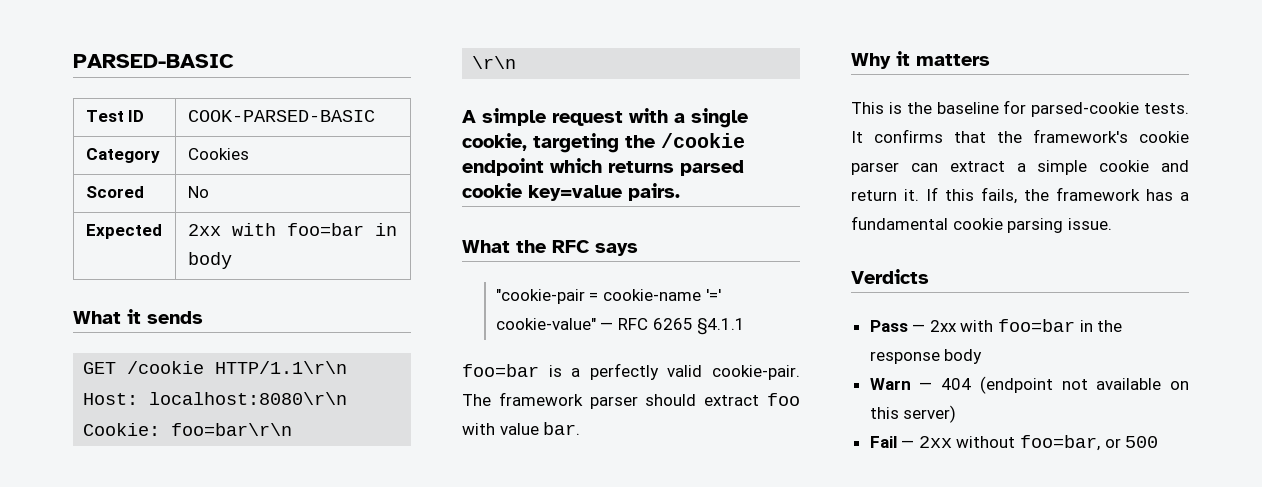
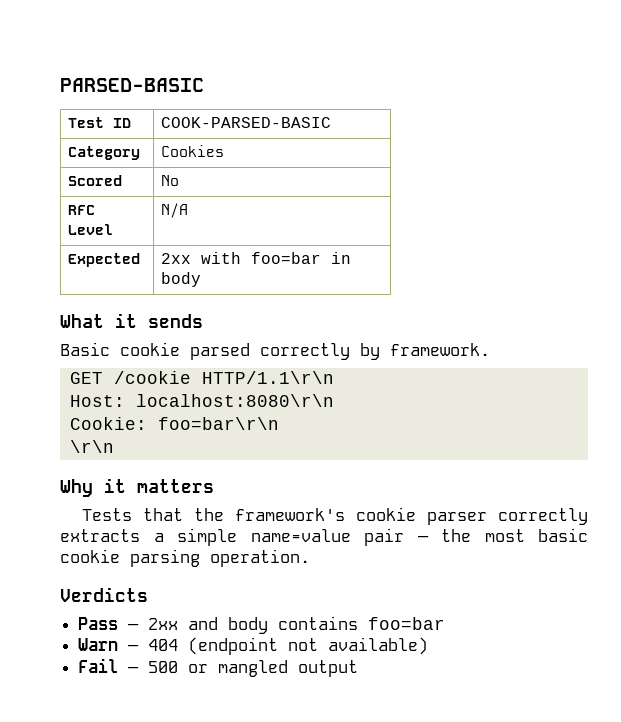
+ RFC Level | N/A
+ Basic cookie parsed correctly by framework.
- A simple request with a single cookie, targeting the /cookie endpoint which returns parsed cookie key=value pairs.
- What the RFC says
- "cookie-pair = cookie-name '=' cookie-value" — RFC 6265 §4.1.1
- foo=bar is a perfectly valid cookie-pair. The framework parser should extract foo with value bar.
  Why it matters
- This is the baseline for parsed-cookie tests. It confirms that the framework's cookie parser can extract a simple cookie and return it. If this fails, the framework has a fundamental cookie parsing issue.
+ Tests that the framework's cookie parser correctly extracts a simple name=value pair — the most basic cookie parsing operation.
- Pass — 2xx with foo=bar in the response body
+ Pass — 2xx and body contains foo=bar
- Warn — 404 (endpoint not available on this server)
- Fail — 2xx without foo=bar, or 500
+ Warn — 404 (endpoint not available)
+ Fail — 500 or mangled output

